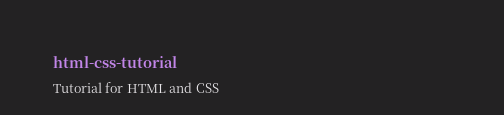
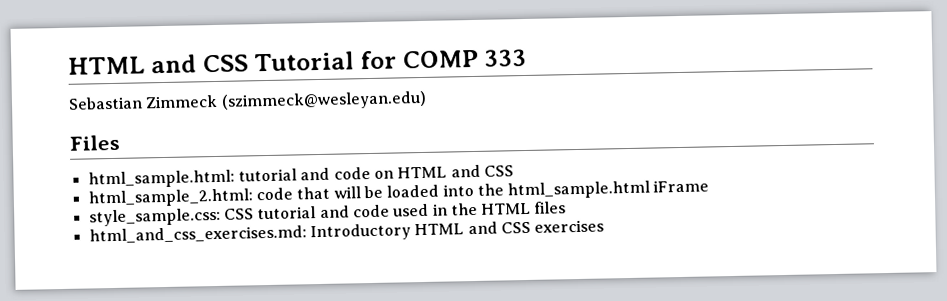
- html-css-tutorial
- Tutorial for HTML and CSS
+ HTML and CSS Tutorial for COMP 333
+ Sebastian Zimmeck (szimmeck@wesleyan.edu)
+ Files
+ html_sample.html: tutorial and code on HTML and CSS
+ html_sample_2.html: code that will be loaded into the html_sample.html iFrame
+ style_sample.css: CSS tutorial and code used in the HTML files
+ html_and_css_exercises.md: Introductory HTML and CSS exercises

